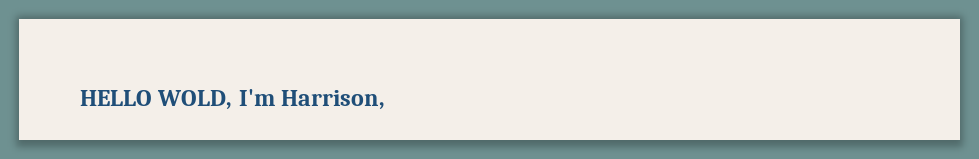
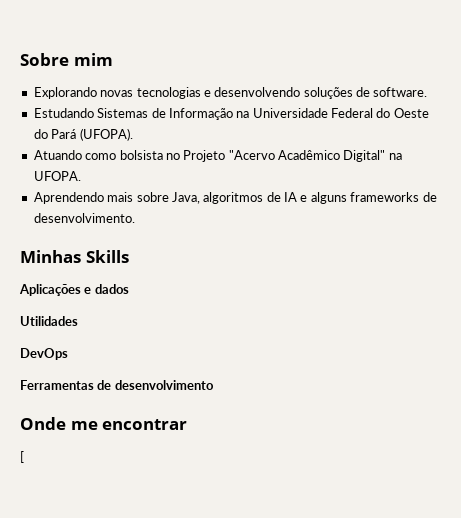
- HELLO WOLD, I'm Harrison,
+ Sobre mim
+ Explorando novas tecnologias e desenvolvendo soluções de software.
+ Estudando Sistemas de Informação na Universidade Federal do Oeste do Pará (UFOPA).
+ Atuando como bolsista no Projeto "Acervo Acadêmico Digital" na UFOPA.
+ Aprendendo mais sobre Java, algoritmos de IA e alguns frameworks de desenvolvimento.
+ Minhas Skills
+ Aplicações e dados
+ Utilidades
+ DevOps
+ Ferramentas de desenvolvimento
+ Onde me encontrar
+ [

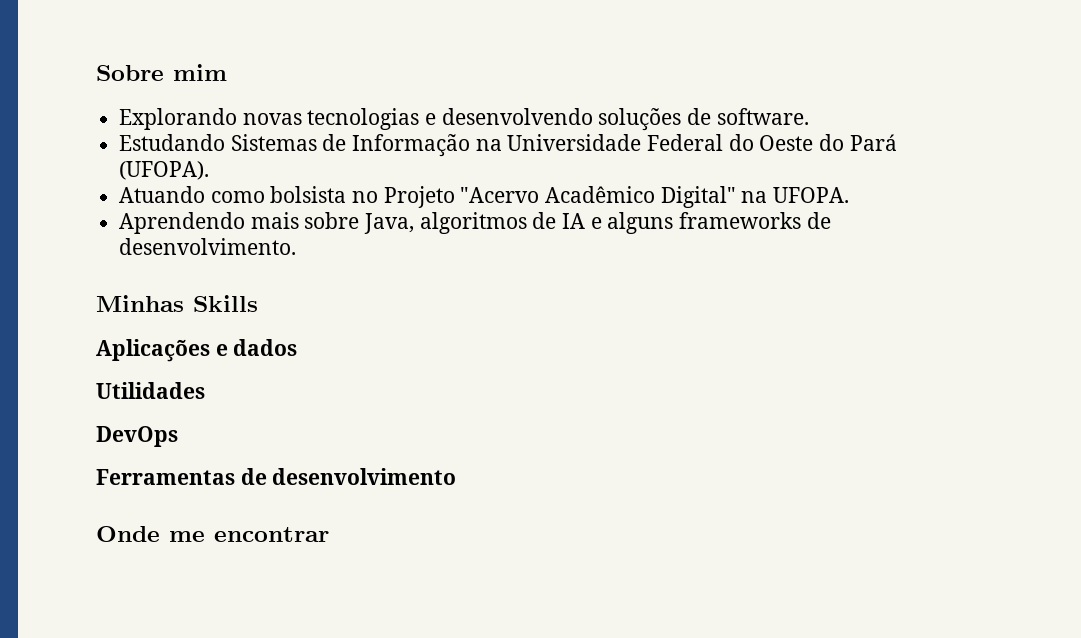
- [

